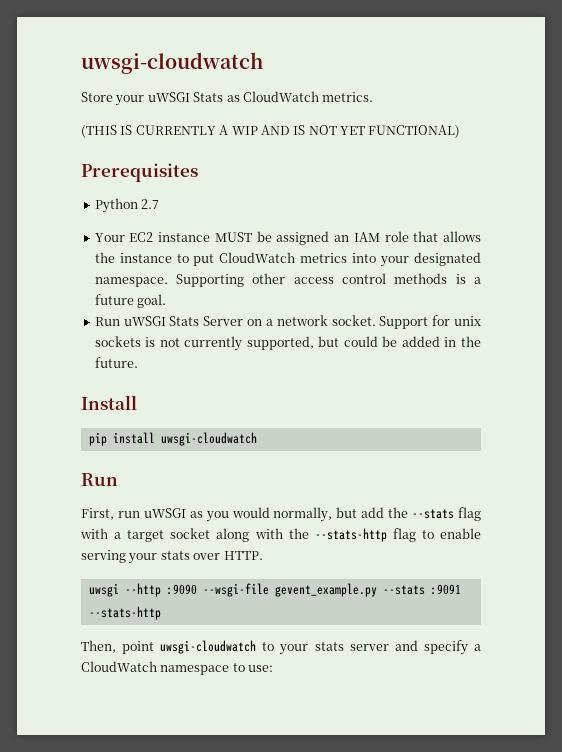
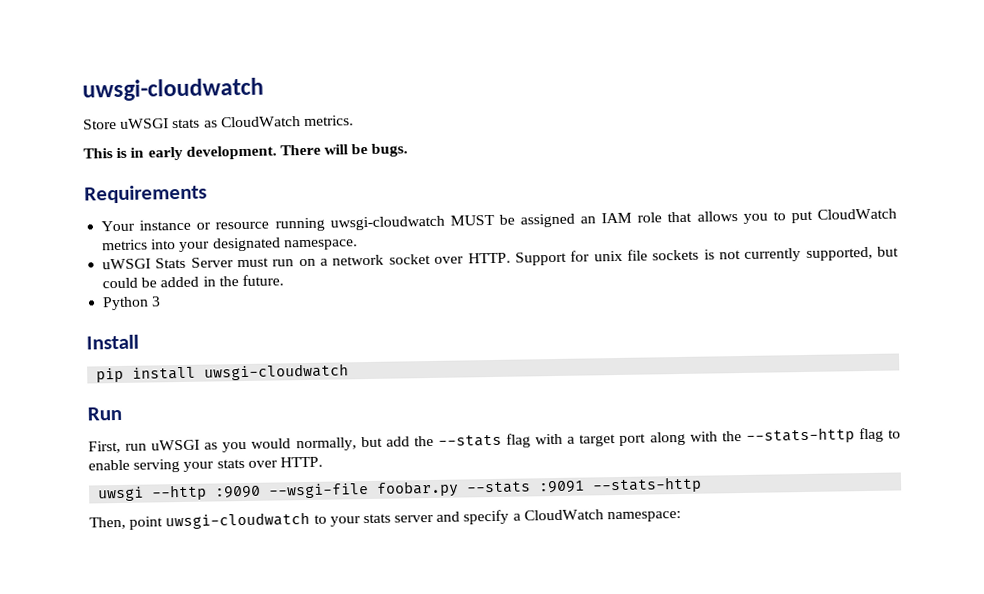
- Store your uWSGI Stats as CloudWatch metrics.
+ Store uWSGI stats as CloudWatch metrics.
- (THIS IS CURRENTLY A WIP AND IS NOT YET FUNCTIONAL)
- Prerequisites
- Python 2.7
- Your EC2 instance MUST be assigned an IAM role that allows the instance to put CloudWatch metrics into your designated namespace. Supporting other access control methods is a future goal.
- Run uWSGI Stats Server on a network socket.
+ This is in early development. There will be bugs.
+ Requirements
+ Your instance or resource running uwsgi-cloudwatch MUST be assigned an IAM role that allows you to put CloudWatch metrics into your designated namespace.
+ uWSGI Stats Server must run on a network socket over HTTP.
- Support for unix sockets is not currently supported, but could be added in the future.
+ Support for unix file sockets is not currently supported, but could be added in the future.
+ Python 3
- First, run uWSGI as you would normally, but add the --stats flag with a target socket along with the --stats-http flag to enable serving your stats over HTTP.
+ First, run uWSGI as you would normally, but add the --stats flag with a target port along with the --stats-http flag to enable serving your stats over HTTP.
- uwsgi --http :9090 --wsgi-file gevent_example.py --stats :9091 --stats-http
+ uwsgi --http :9090 --wsgi-file foobar.py --stats :9091 --stats-http
- Then, point uwsgi-cloudwatch to your stats server and specify a CloudWatch namespace to use:
+ Then, point uwsgi-cloudwatch to your stats server and specify a CloudWatch namespace:

